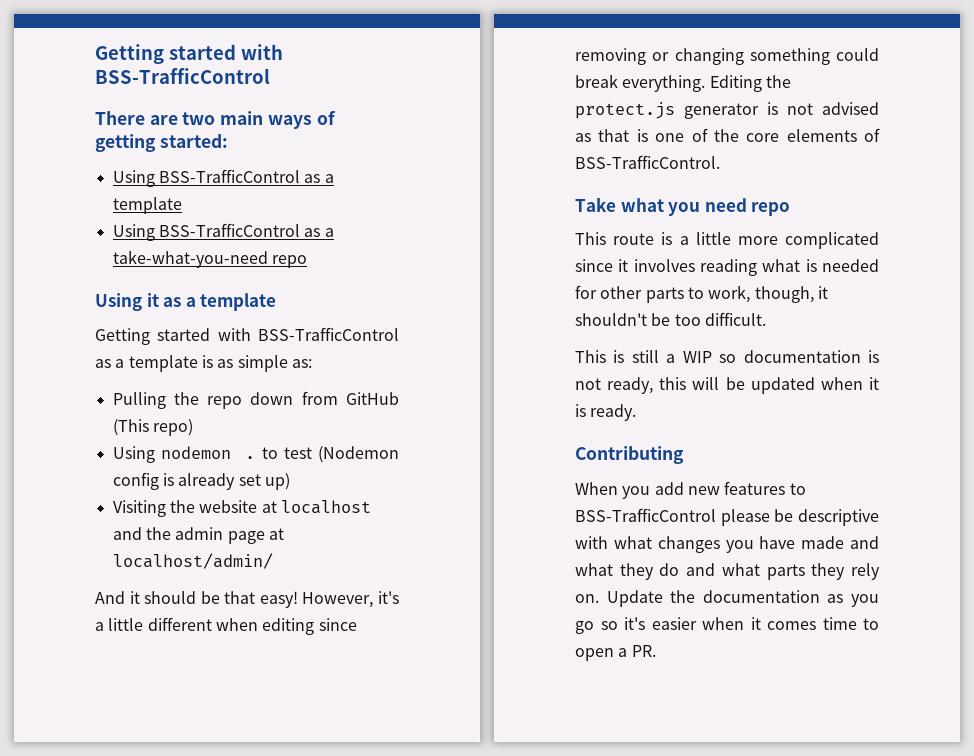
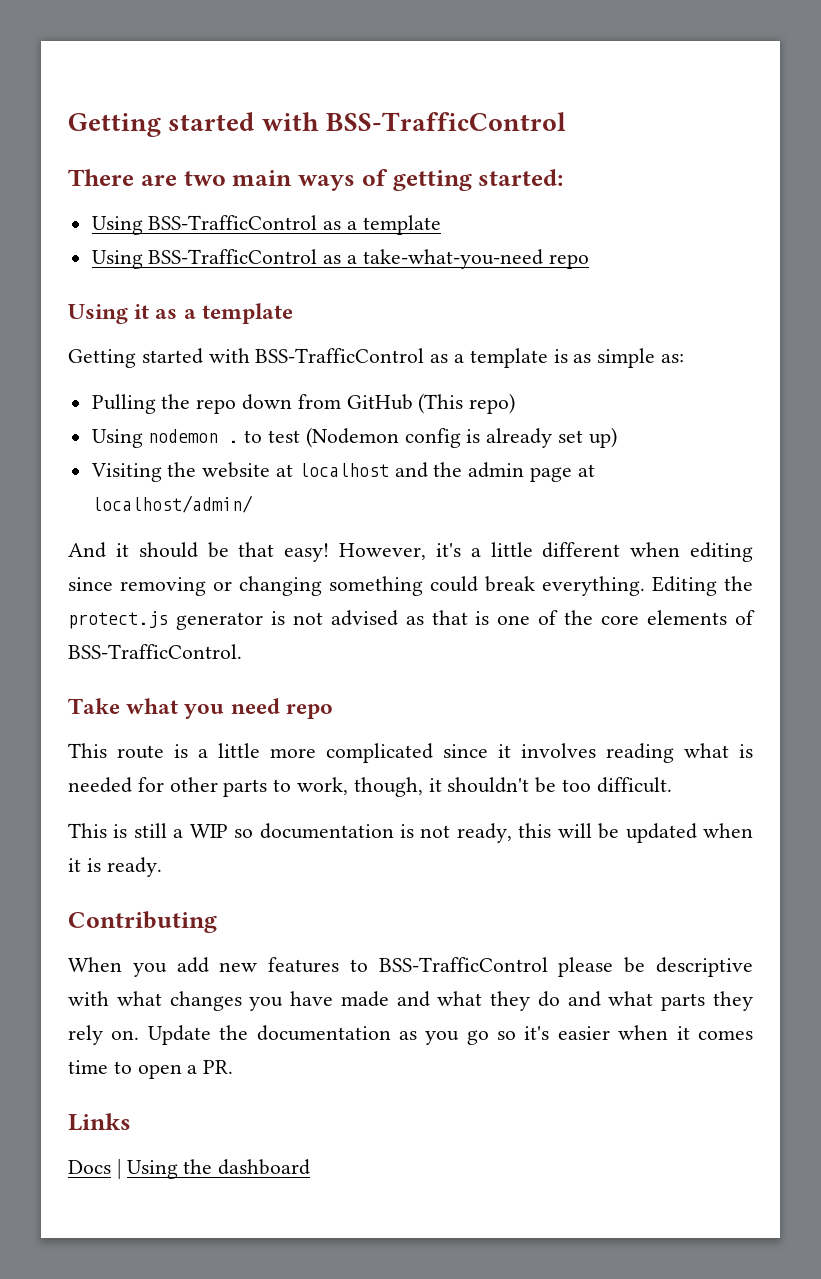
+ Links
+ Docs | Using the dashboard

